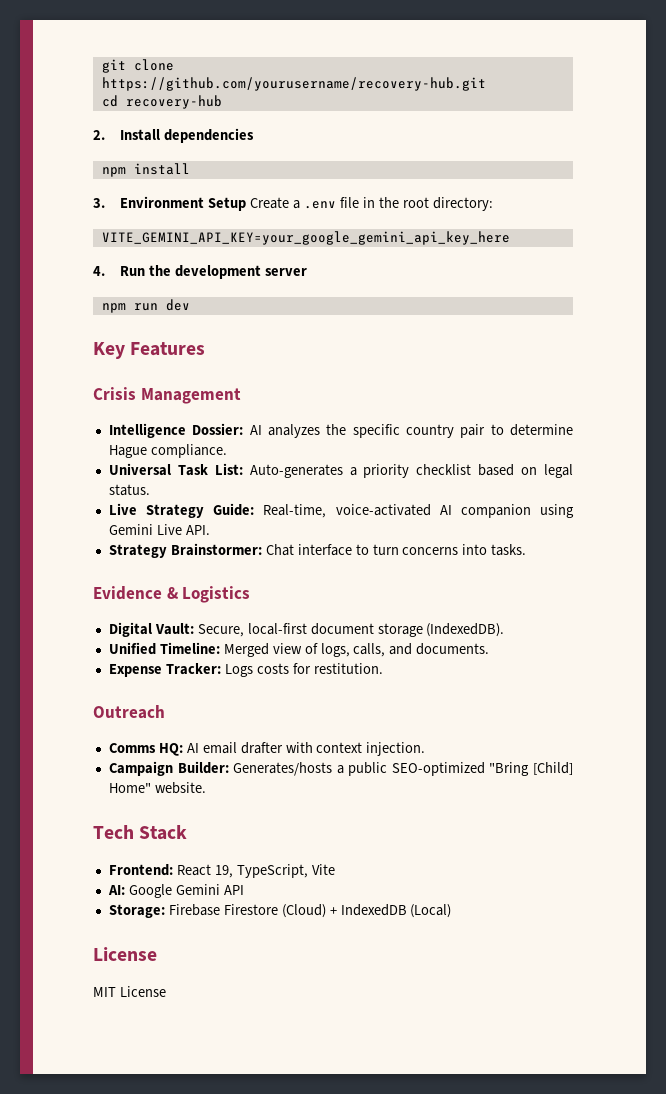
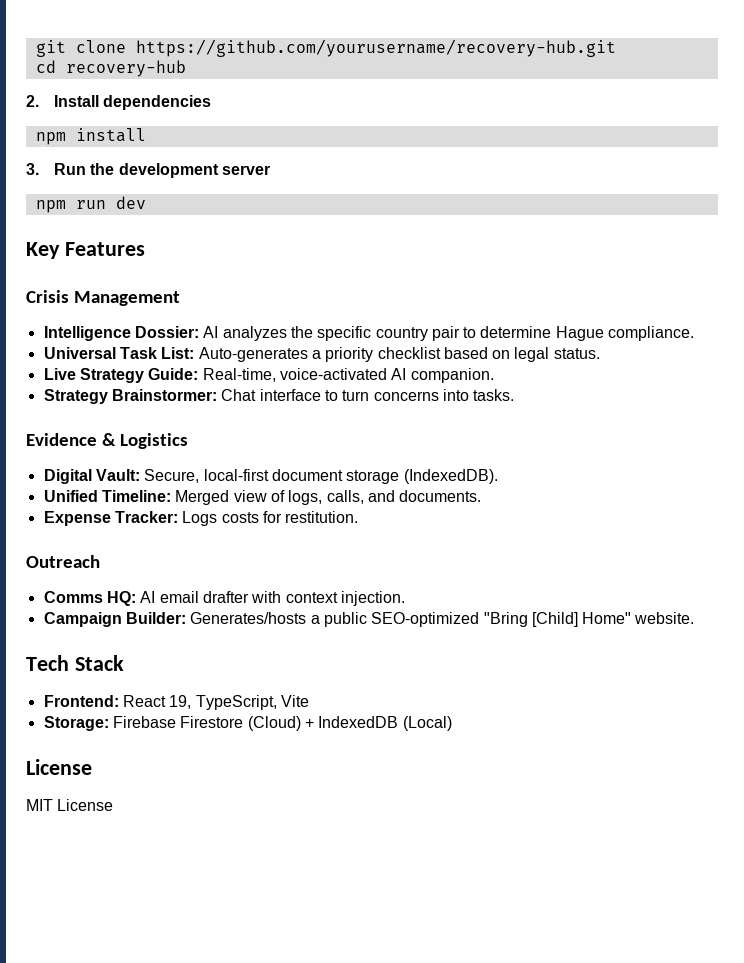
- 3. Environment Setup Create a .env file in the root directory:
- VITE_GEMINI_API_KEY=your_google_gemini_api_key_here
- 4. Run the development server
+ 3. Run the development server
- Live Strategy Guide: Real-time, voice-activated AI companion using Gemini Live API.
+ Live Strategy Guide: Real-time, voice-activated AI companion.
- AI: Google Gemini API

